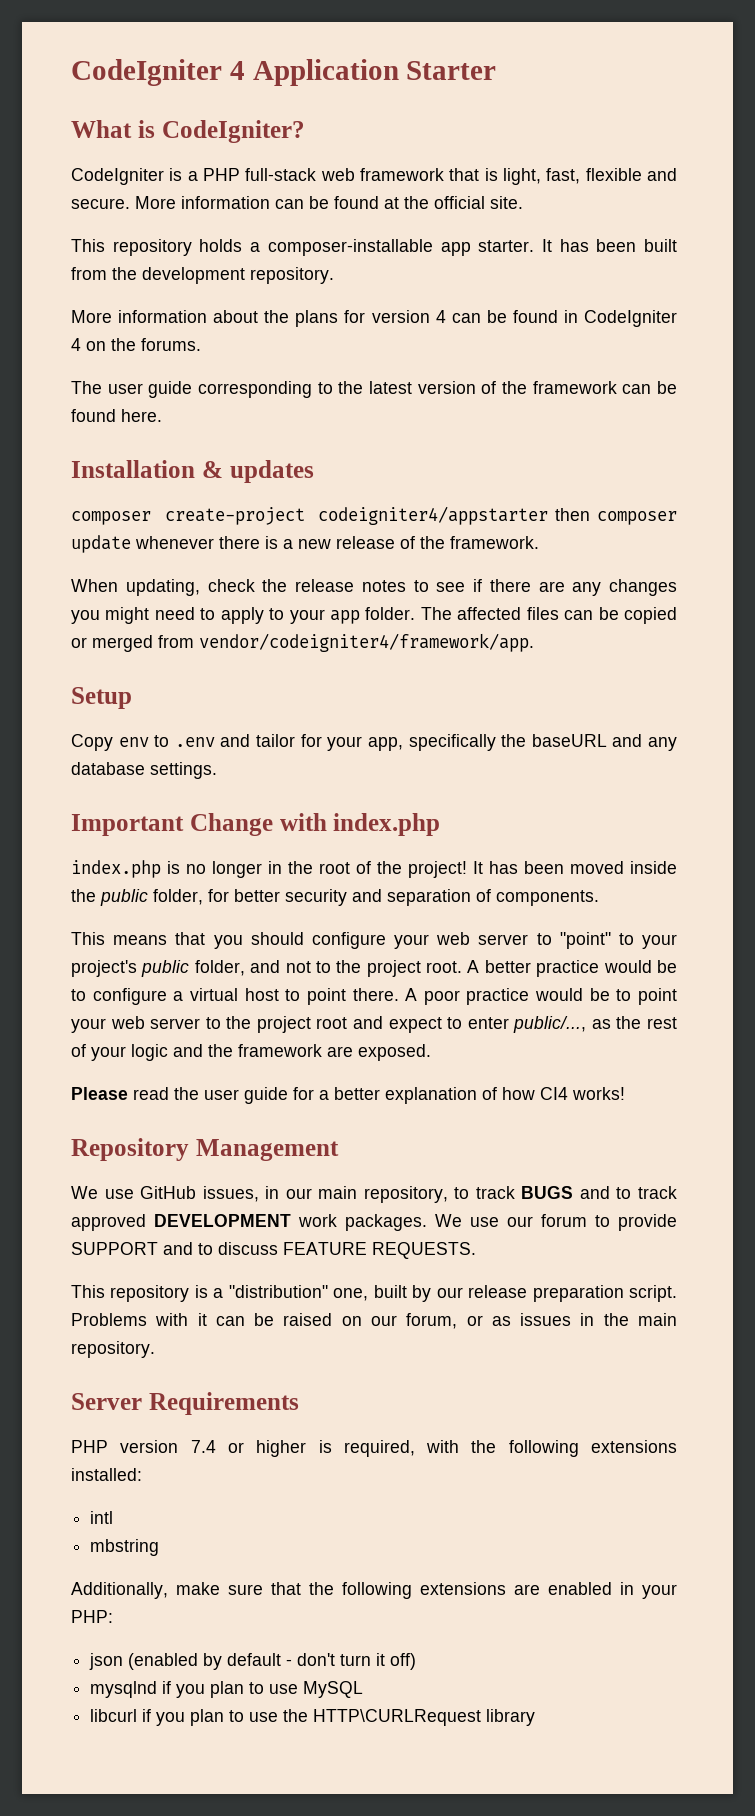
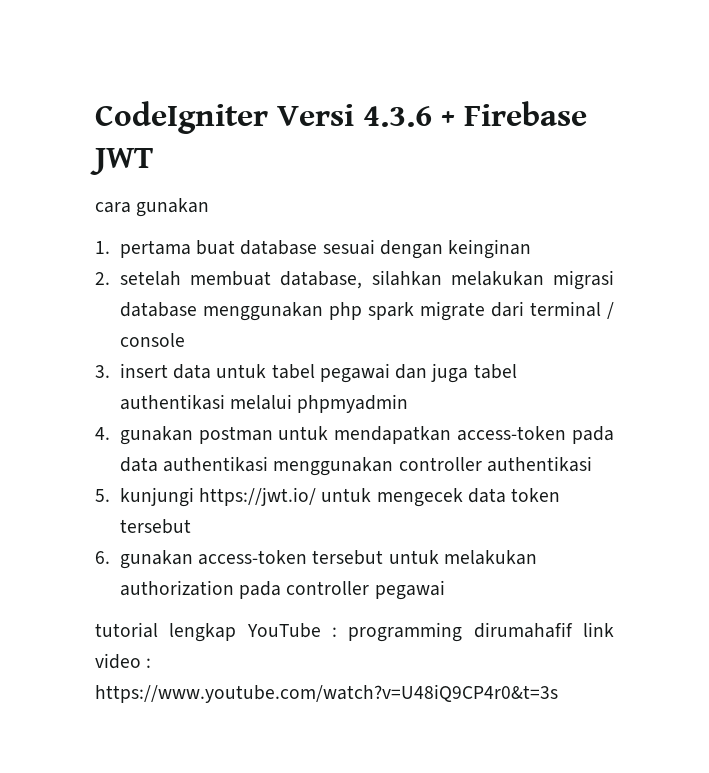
- CodeIgniter 4 Application Starter
- What is CodeIgniter?
- CodeIgniter is a PHP full-stack web framework that is light, fast, flexible and secure. More information can be found at the official site.
- This repository holds a composer-installable app starter. It has been built from the development repository.
- More information about the plans for version 4 can be found in CodeIgniter 4 on the forums.
- The user guide corresponding to the latest version of the framework can be found here.
- Installation & updates
- composer create-project codeigniter4/appstarter then composer update whenever there is a new release of the framework.
- When updating, check the release notes to see if there are any changes you might need to apply to your app folder. The affected files can be copied or merged from vendor/codeigniter4/framework/app.
- Setup
- Copy env to .env and tailor for your app, specifically the baseURL and any database settings.
- Important Change with index.php
- index.php is no longer in the root of the project! It has been moved inside the public folder, for better security and separation of components.
- This means that you should configure your web server to "point" to your project's public folder, and not to the project root. A better practice would be to configure a virtual host to point there. A poor practice would be to point your web server to the project root and expect to enter public/..., as the rest of your logic and the framework are exposed.
- Please read the user guide for a better explanation of how CI4 works!
- Repository Management
- We use GitHub issues, in our main repository, to track BUGS and to track approved DEVELOPMENT work packages. We use our forum to provide SUPPORT and to discuss FEATURE REQUESTS.
- This repository is a "distribution" one, built by our release preparation script. Problems with it can be raised on our forum, or as issues in the main repository.
- Server Requirements
- PHP version 7.4 or higher is required, with the following extensions installed:
- intl
- mbstring
- Additionally, make sure that the following extensions are enabled in your PHP:
- json (enabled by default - don't turn it off)
- mysqlnd if you plan to use MySQL
- libcurl if you plan to use the HTTP\CURLRequest library
+ CodeIgniter Versi 4.3.6 + Firebase JWT
+ cara gunakan
+ 1. pertama buat database sesuai dengan keinginan
+ 2. setelah membuat database, silahkan melakukan migrasi database menggunakan php spark migrate dari terminal / console
+ 3. insert data untuk tabel pegawai dan juga tabel authentikasi melalui phpmyadmin
+ 4. gunakan postman untuk mendapatkan access-token pada data authentikasi menggunakan controller authentikasi
+ 5. kunjungi https://jwt.io/ untuk mengecek data token tersebut
+ 6. gunakan access-token tersebut untuk melakukan authorization pada controller pegawai
+ tutorial lengkap YouTube : programming dirumahafif link video : https://www.youtube.com/watch?v=U48iQ9CP4r0&t=3s

